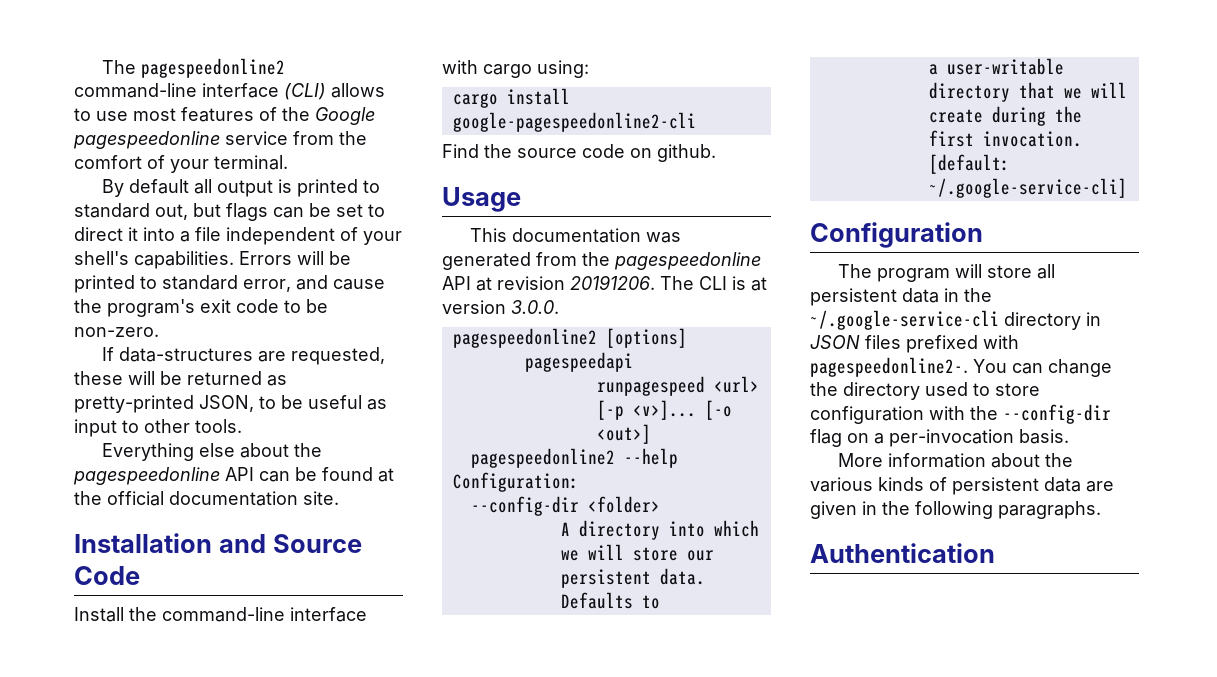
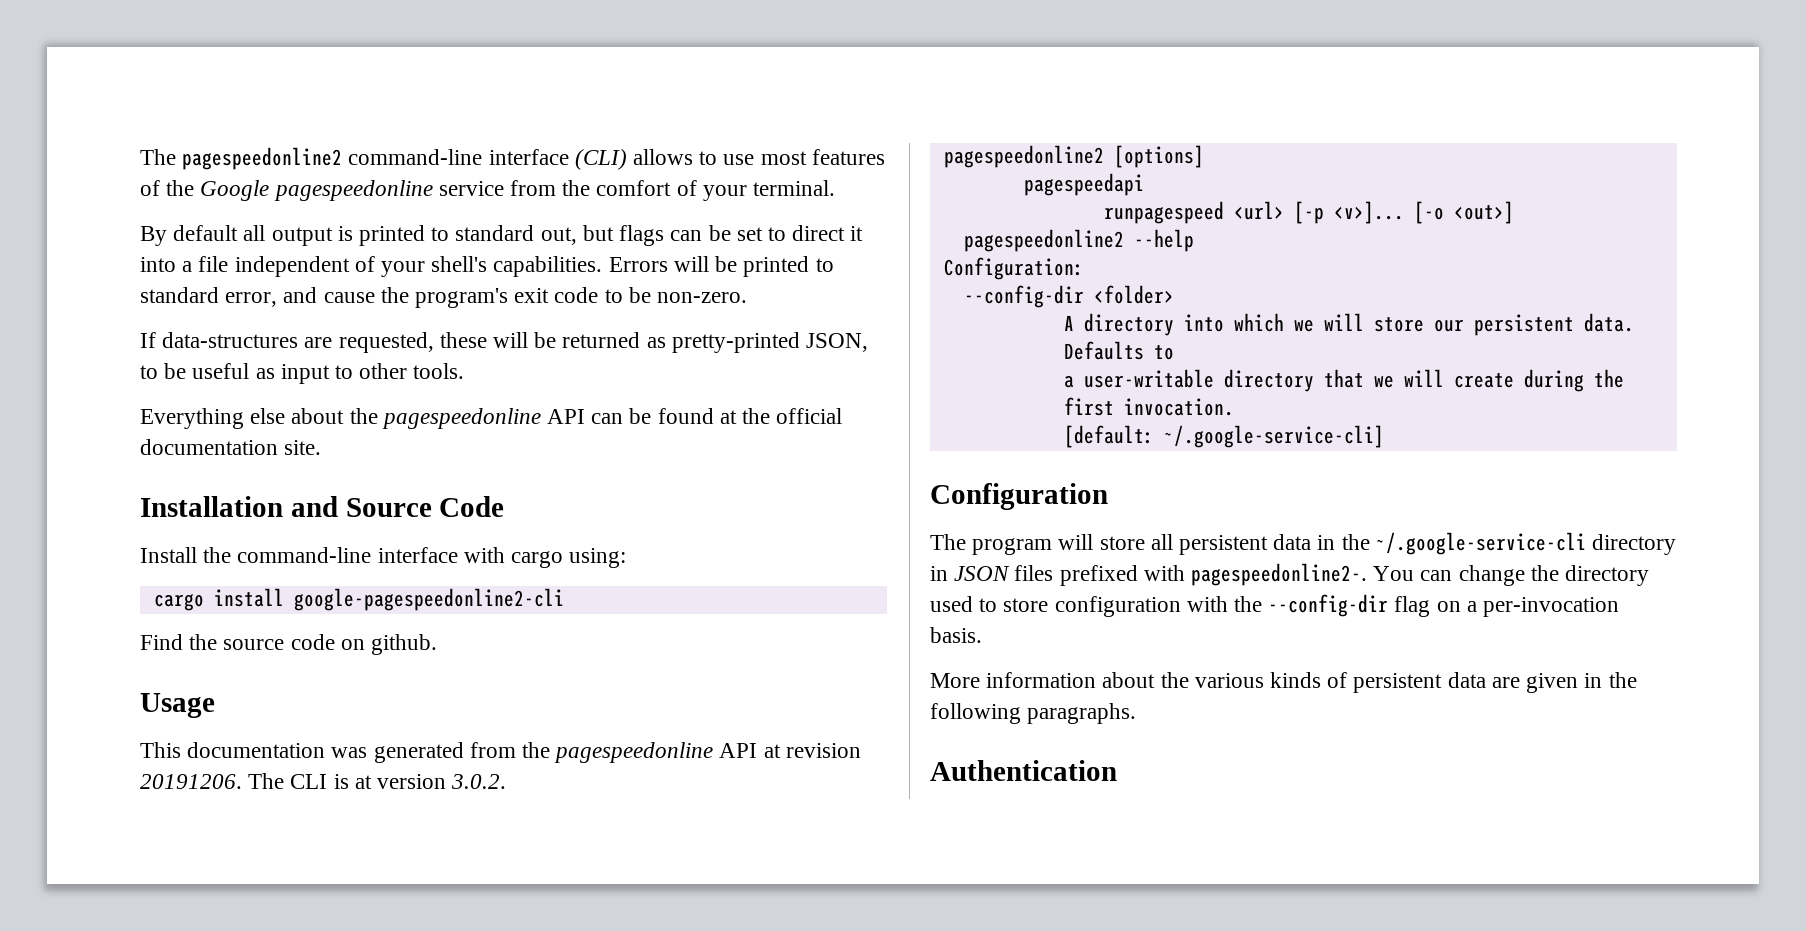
- The CLI is at version 3.0.0.
+ The CLI is at version 3.0.2.

